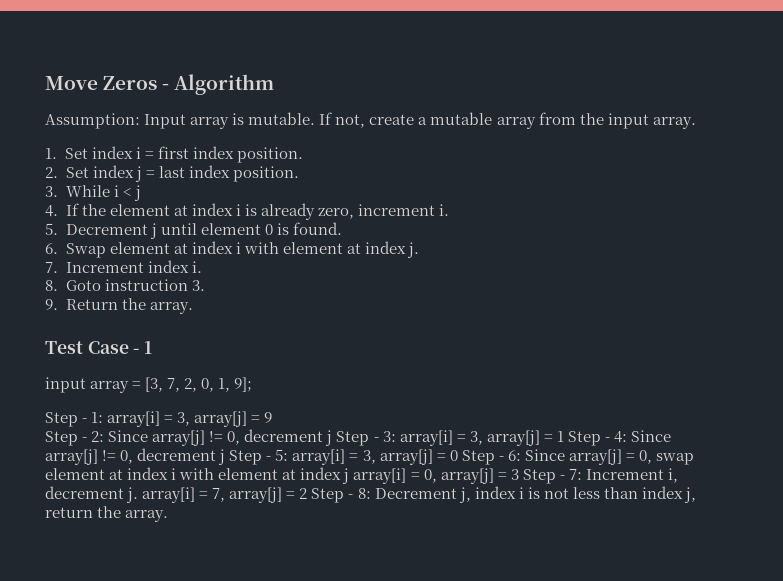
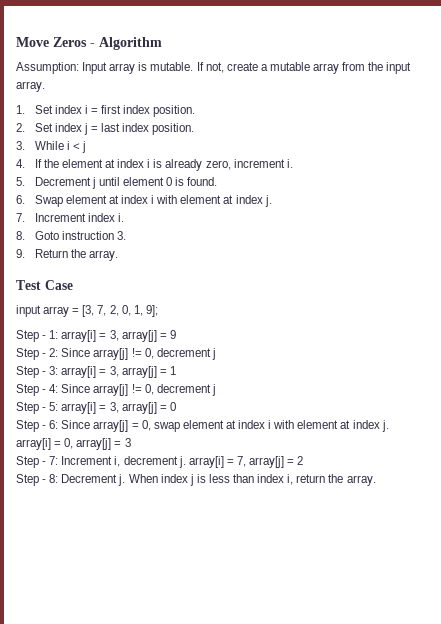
- Test Case - 1
+ Test Case
- Step - 2: Since array[j] != 0, decrement j Step - 3:
+ Step - 2: Since array[j] != 0, decrement j
+ Step - 3:
- array[i] = 3, array[j] = 1 Step - 4: Since array[j] != 0, decrement j Step - 5:
+ array[i] = 3, array[j] = 1
+ Step - 4: Since array[j] != 0, decrement j
+ Step - 5:
- array[i] = 3, array[j] = 0 Step - 6:
+ array[i] = 3, array[j] = 0
+ Step - 6:
- Since array[j] = 0, swap element at index i with element at index j array[i] = 0, array[j] = 3 Step - 7:
+ Since array[j] = 0, swap element at index i with element at index j. array[i] = 0, array[j] = 3
+ Step - 7:
- Increment i, decrement j. array[i] = 7, array[j] = 2 Step - 8:
+ Increment i, decrement j. array[i] = 7, array[j] = 2
+ Step - 8:
- Decrement j, index i is not less than index j, return the array.
+ Decrement j. When index j is less than index i, return the array.

